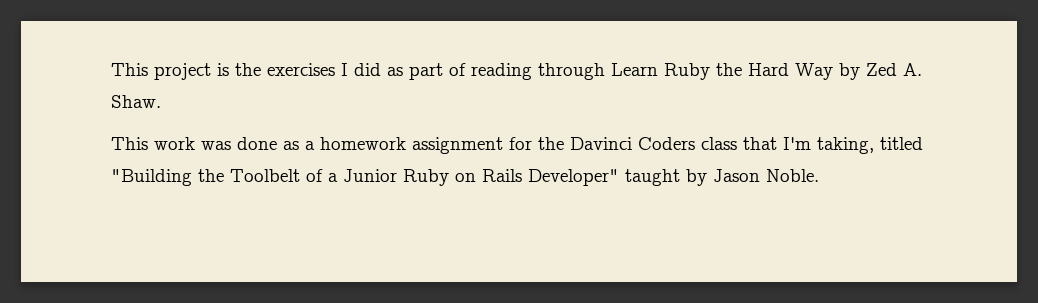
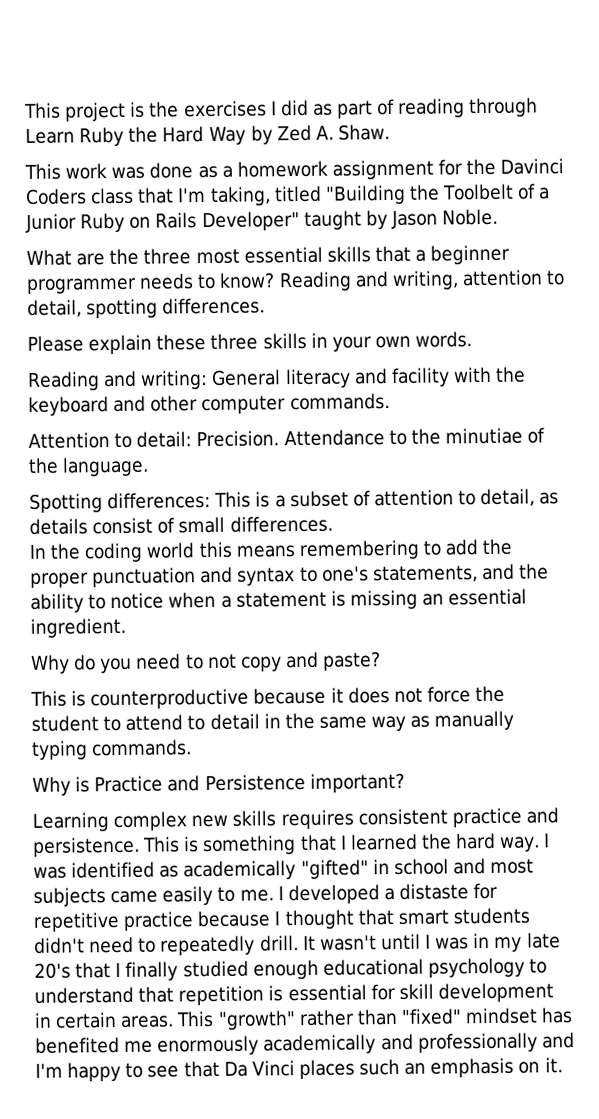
+ What are the three most essential skills that a beginner programmer needs to know? Reading and writing, attention to detail, spotting differences.
+ Please explain these three skills in your own words.
+ Reading and writing: General literacy and facility with the keyboard and other computer commands.
+ Attention to detail: Precision. Attendance to the minutiae of the language.
+ Spotting differences: This is a subset of attention to detail, as details consist of small differences.
+ In the coding world this means remembering to add the proper punctuation and syntax to one's statements, and the ability to notice when a statement is missing an essential ingredient.
+ Why do you need to not copy and paste?
+ This is counterproductive because it does not force the student to attend to detail in the same way as manually typing commands.
+ Why is Practice and Persistence important?
+ Learning complex new skills requires consistent practice and persistence. This is something that I learned the hard way. I was identified as academically "gifted" in school and most subjects came easily to me. I developed a distaste for repetitive practice because I thought that smart students didn't need to repeatedly drill. It wasn't until I was in my late 20's that I finally studied enough educational psychology to understand that repetition is essential for skill development in certain areas. This "growth" rather than "fixed" mindset has benefited me enormously academically and professionally and I'm happy to see that Da Vinci places such an emphasis on it.

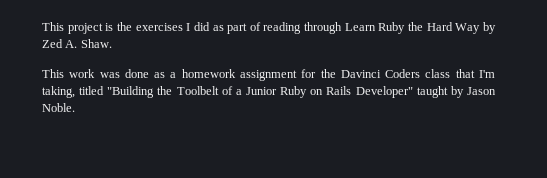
- What are the three most essential skills that a beginner programmer needs to know? Reading and writing, attention to detail, spotting differences.
- Please explain these three skills in your own words.
- Reading and writing: General literacy and facility with the keyboard and other computer commands.
- Attention to detail: Precision. Attendance to the minutiae of the language.
- Spotting differences: This is a subset of attention to detail, as details consist of small differences.
- In the coding world this means remembering to add the proper punctuation and syntax to one's statements, and the ability to notice when a statement is missing an essential ingredient.
- Why do you need to not copy and paste?
- This is counterproductive because it does not force the student to attend to detail in the same way as manually typing commands.
- Why is Practice and Persistence important?
- Learning complex new skills requires consistent practice and persistence. This is something that I learned the hard way. I was identified as academically "gifted" in school and most subjects came easily to me. I developed a distaste for repetitive practice because I thought that smart students didn't need to repeatedly drill. It wasn't until I was in my late 20's that I finally studied enough educational psychology to understand that repetition is essential for skill development in certain areas. This "growth" rather than "fixed" mindset has benefited me enormously academically and professionally and I'm happy to see that Da Vinci places such an emphasis on it.

